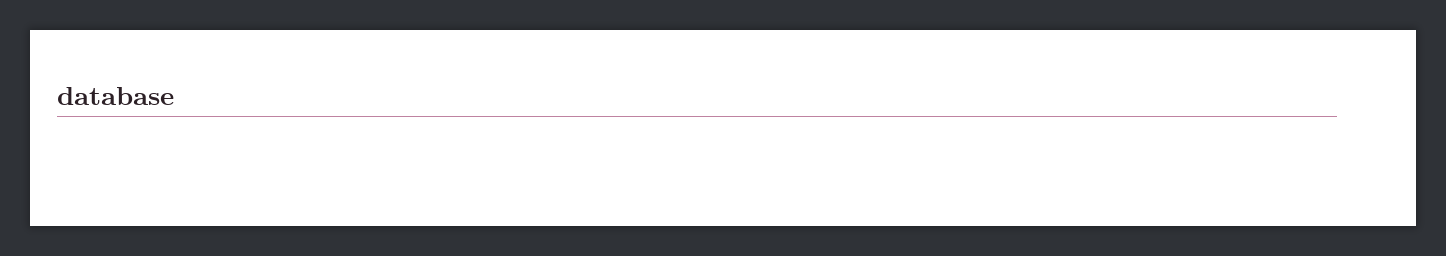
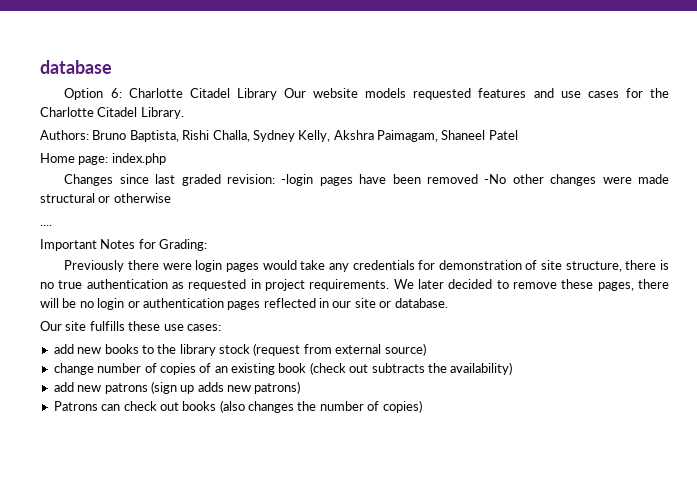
+ Option 6: Charlotte Citadel Library Our website models requested features and use cases for the Charlotte Citadel Library.
+ Authors: Bruno Baptista, Rishi Challa, Sydney Kelly, Akshra Paimagam, Shaneel Patel
+ Home page: index.php
+ Changes since last graded revision: -login pages have been removed -No other changes were made structural or otherwise
+ ....
+ Important Notes for Grading:
+ Previously there were login pages would take any credentials for demonstration of site structure, there is no true authentication as requested in project requirements. We later decided to remove these pages, there will be no login or authentication pages reflected in our site or database.
+ Our site fulfills these use cases:
+ add new books to the library stock (request from external source)
+ change number of copies of an existing book (check out subtracts the availability)
+ add new patrons (sign up adds new patrons)
+ Patrons can check out books (also changes the number of copies)

